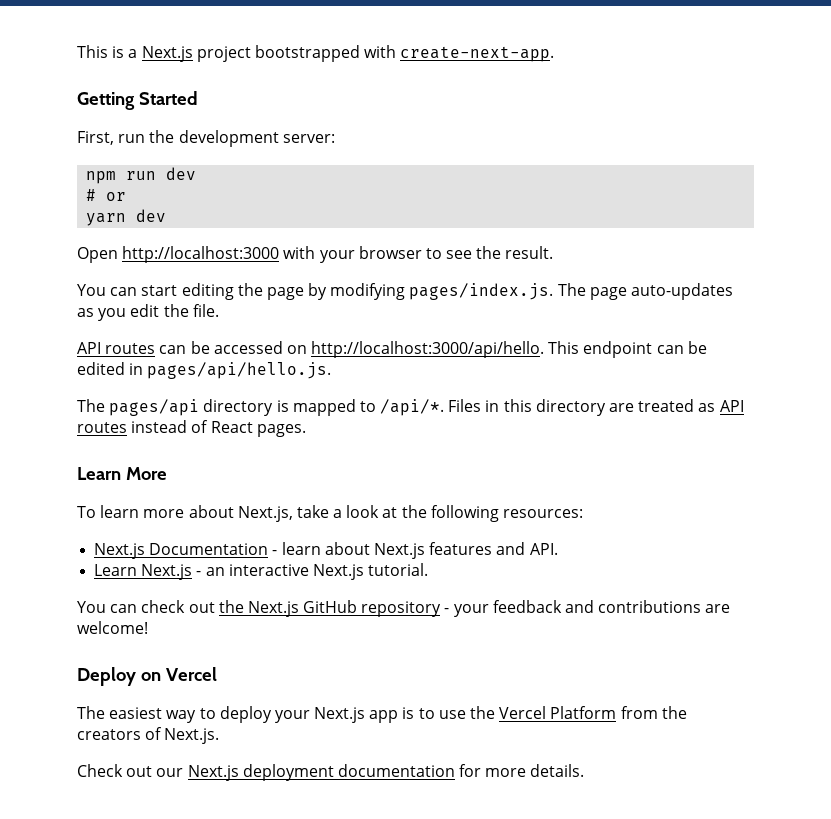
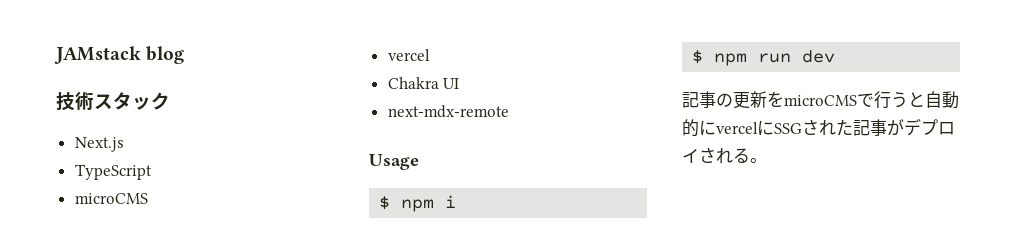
- This is a Next.js project bootstrapped with create-next-app.
- Getting Started
- First, run the development server:
- npm run dev
- # or
- yarn dev
- Open http://localhost:3000 with your browser to see the result.
- You can start editing the page by modifying pages/index.js. The page auto-updates as you edit the file.
- API routes can be accessed on http://localhost:3000/api/hello. This endpoint can be edited in pages/api/hello.js.
- The pages/api directory is mapped to /api/*. Files in this directory are treated as API routes instead of React pages.
- Learn More
- To learn more about Next.js, take a look at the following resources:
- Next.js Documentation - learn about Next.js features and API.
- Learn Next.js - an interactive Next.js tutorial.
- You can check out the Next.js GitHub repository - your feedback and contributions are welcome!
- Deploy on Vercel
- The easiest way to deploy your Next.js app is to use the Vercel Platform from the creators of Next.js.
- Check out our Next.js deployment documentation for more details.
+ JAMstack blog
+ 技術スタック
+ Next.js
+ TypeScript
+ microCMS
+ vercel
+ Chakra UI
+ next-mdx-remote
+ Usage
+ $ npm i
+ $ npm run dev
+ 記事の更新をmicroCMSで行うと自動的にvercelにSSGされた記事がデプロイされる。

